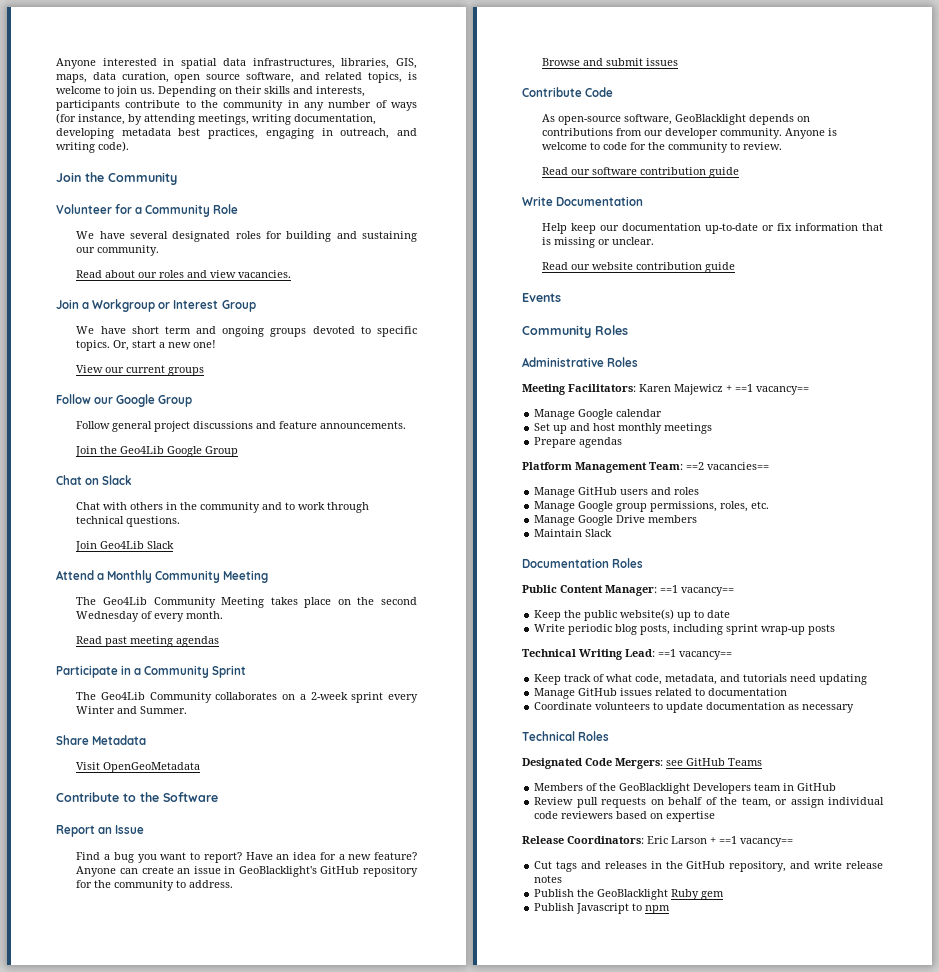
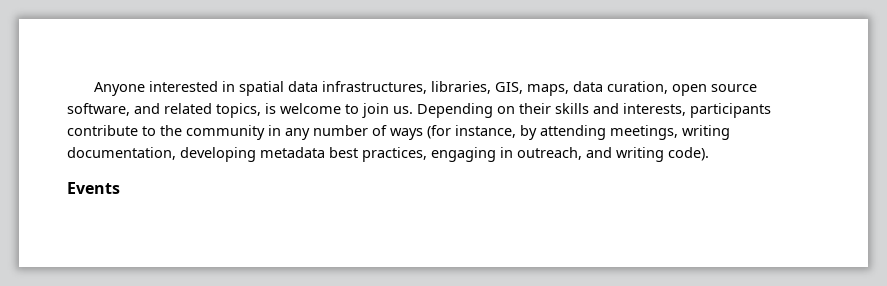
- Join the Community
- Volunteer for a Community Role
- We have several designated roles for building and sustaining our community.
- Read about our roles and view vacancies.
- Join a Workgroup or Interest Group
- We have short term and ongoing groups devoted to specific topics. Or, start a new one!
- View our current groups
- Follow our Google Group
- Follow general project discussions and feature announcements.
- Join the Geo4Lib Google Group
- Chat on Slack
- Chat with others in the community and to work through technical questions.
- Join Geo4Lib Slack
- Attend a Monthly Community Meeting
- The Geo4Lib Community Meeting takes place on the second Wednesday of every month.
- Read past meeting agendas
- Participate in a Community Sprint
- The Geo4Lib Community collaborates on a 2-week sprint every Winter and Summer.
- Share Metadata
- Visit OpenGeoMetadata
- Contribute to the Software
- Report an Issue
- Find a bug you want to report? Have an idea for a new feature? Anyone can create an issue in GeoBlacklight's GitHub repository for the community to address.
- Browse and submit issues
- Contribute Code
- As open-source software, GeoBlacklight depends on contributions from our developer community. Anyone is welcome to code for the community to review.
- Read our software contribution guide
- Write Documentation
- Help keep our documentation up-to-date or fix information that is missing or unclear.
- Read our website contribution guide
  Events
- Community Roles
- Administrative Roles
- Meeting Facilitators: Karen Majewicz + ==1 vacancy==
- Manage Google calendar
- Set up and host monthly meetings
- Prepare agendas
- Platform Management Team: ==2 vacancies==
- Manage GitHub users and roles
- Manage Google group permissions, roles, etc.
- Manage Google Drive members
- Maintain Slack
- Documentation Roles
- Public Content Manager: ==1 vacancy==
- Keep the public website(s) up to date
- Write periodic blog posts, including sprint wrap-up posts
- Technical Writing Lead: ==1 vacancy==
- Keep track of what code, metadata, and tutorials need updating
- Manage GitHub issues related to documentation
- Coordinate volunteers to update documentation as necessary
- Technical Roles
- Designated Code Mergers: see GitHub Teams
- Members of the GeoBlacklight Developers team in GitHub
- Review pull requests on behalf of the team, or assign individual code reviewers based on expertise
- Release Coordinators: Eric Larson + ==1 vacancy==
- Cut tags and releases in the GitHub repository, and write release notes
- Publish the GeoBlacklight Ruby gem
- Publish Javascript to npm

